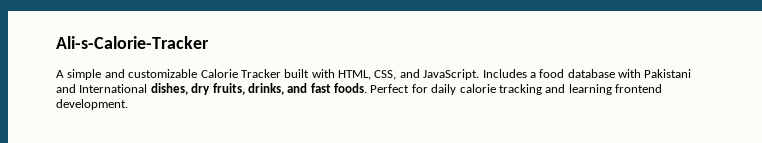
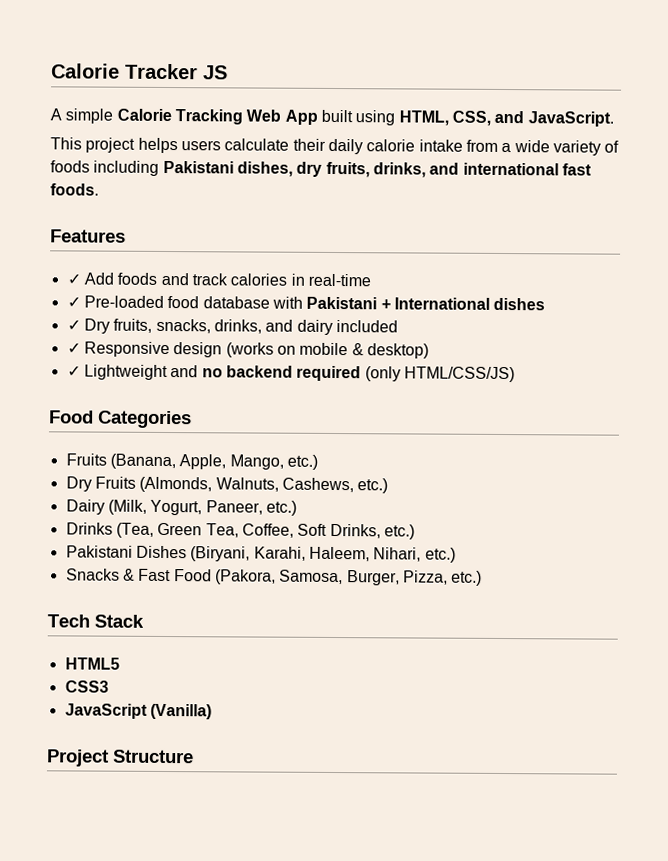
- Ali-s-Calorie-Tracker
+ Calorie Tracker JS
- A simple and customizable Calorie Tracker built with HTML, CSS, and JavaScript. Includes a food database with Pakistani and International dishes, dry fruits, drinks, and fast foods. Perfect for daily calorie tracking and learning frontend development.
+ A simple Calorie Tracking Web App built using HTML, CSS, and JavaScript.
+ This project helps users calculate their daily calorie intake from a wide variety of foods including Pakistani dishes, dry fruits, drinks, and international fast foods.
+ Features
+ ✓ Add foods and track calories in real-time
+ ✓ Pre-loaded food database with Pakistani + International dishes
+ ✓ Dry fruits, snacks, drinks, and dairy included
+ ✓ Responsive design (works on mobile & desktop)
+ ✓ Lightweight and no backend required (only HTML/CSS/JS)
+ Food Categories
+ Fruits (Banana, Apple, Mango, etc.)
+ Dry Fruits (Almonds, Walnuts, Cashews, etc.)
+ Dairy (Milk, Yogurt, Paneer, etc.)
+ Drinks (Tea, Green Tea, Coffee, Soft Drinks, etc.)
+ Pakistani Dishes (Biryani, Karahi, Haleem, Nihari, etc.)
+ Snacks & Fast Food (Pakora, Samosa, Burger, Pizza, etc.)
+ Tech Stack
+ HTML5
+ CSS3
+ JavaScript (Vanilla)
+ Project Structure

